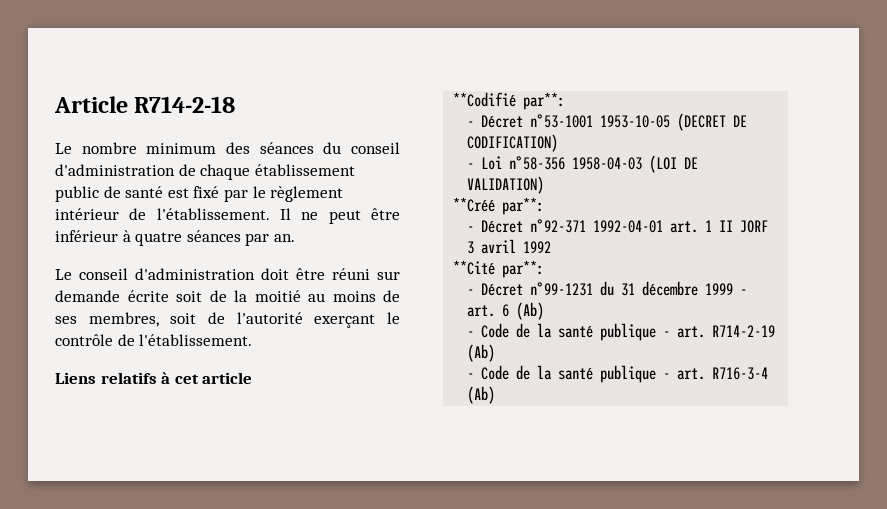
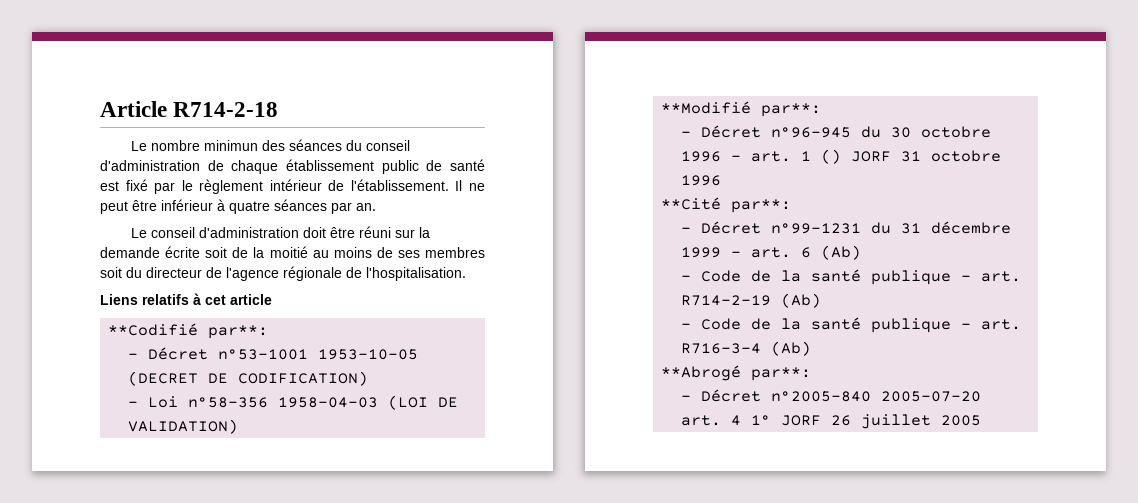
- Le nombre minimum des séances du conseil d'administration de chaque établissement public de santé est fixé par le règlement intérieur de l'établissement.
+ Le nombre minimun des séances du conseil d'administration de chaque établissement public de santé est fixé par le règlement intérieur de l'établissement.
- Le conseil d'administration doit être réuni sur demande écrite soit de la moitié au moins de ses membres, soit de l'autorité exerçant le contrôle de l'établissement.
+ Le conseil d'administration doit être réuni sur la demande écrite soit de la moitié au moins de ses membres soit du directeur de l'agence régionale de l'hospitalisation.
- **Créé par**:
- - Décret n°92-371 1992-04-01 art. 1 II JORF 3 avril 1992
+ **Modifié par**:
+ - Décret n°96-945 du 30 octobre 1996 - art. 1 () JORF 31 octobre 1996
+ **Abrogé par**:
+ - Décret n°2005-840 2005-07-20 art. 4 1° JORF 26 juillet 2005

